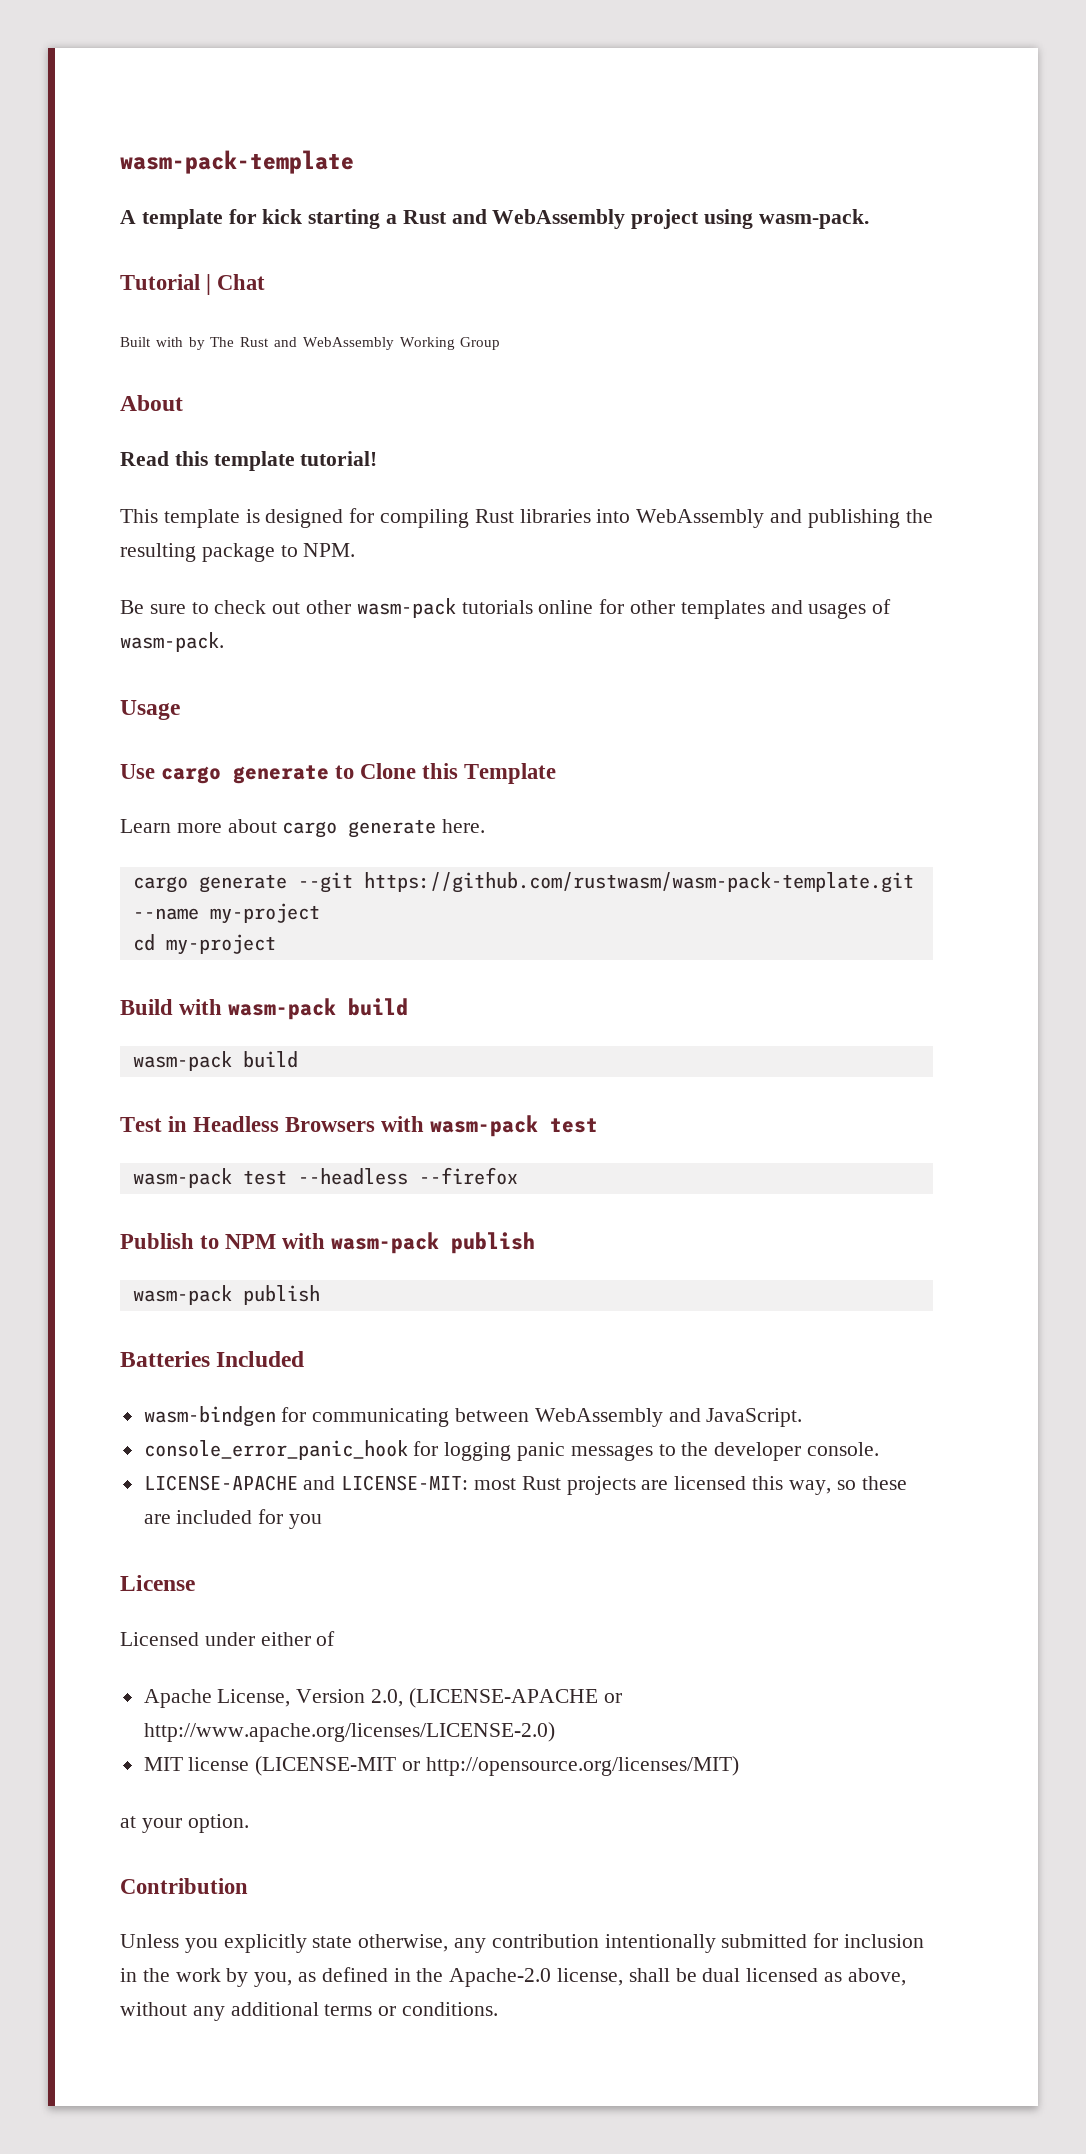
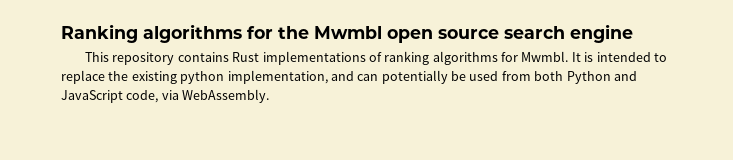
- wasm-pack-template
- A template for kick starting a Rust and WebAssembly project using wasm-pack.
- Tutorial | Chat
- Built with by The Rust and WebAssembly Working Group
- About
- Read this template tutorial!
- This template is designed for compiling Rust libraries into WebAssembly and publishing the resulting package to NPM.
- Be sure to check out other wasm-pack tutorials online for other templates and usages of wasm-pack.
- Usage
- Use cargo generate to Clone this Template
- Learn more about cargo generate here.
- cargo generate --git https://github.com/rustwasm/wasm-pack-template.git --name my-project
- cd my-project
- Build with wasm-pack build
- wasm-pack build
- Test in Headless Browsers with wasm-pack test
- wasm-pack test --headless --firefox
- Publish to NPM with wasm-pack publish
- wasm-pack publish
- Batteries Included
- wasm-bindgen for communicating between WebAssembly and JavaScript.
- console_error_panic_hook for logging panic messages to the developer console.
- LICENSE-APACHE and LICENSE-MIT: most Rust projects are licensed this way, so these are included for you
- License
- Licensed under either of
- Apache License, Version 2.0, (LICENSE-APACHE or http://www.apache.org/licenses/LICENSE-2.0)
- MIT license (LICENSE-MIT or http://opensource.org/licenses/MIT)
- at your option.
- Contribution
- Unless you explicitly state otherwise, any contribution intentionally submitted for inclusion in the work by you, as defined in the Apache-2.0 license, shall be dual licensed as above, without any additional terms or conditions.
+ Ranking algorithms for the Mwmbl open source search engine
+ This repository contains Rust implementations of ranking algorithms for Mwmbl. It is intended to replace the existing python implementation, and can potentially be used from both Python and JavaScript code, via WebAssembly.

